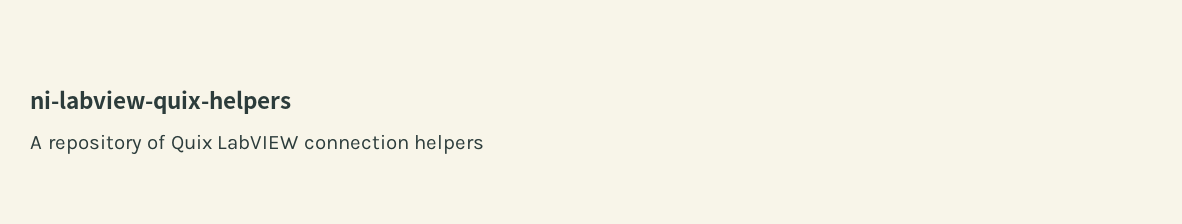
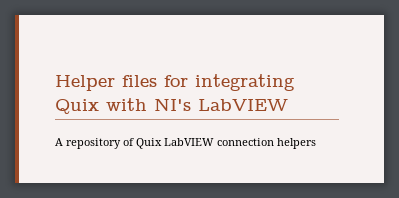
- ni-labview-quix-helpers
+ Helper files for integrating Quix with NI's LabVIEW

